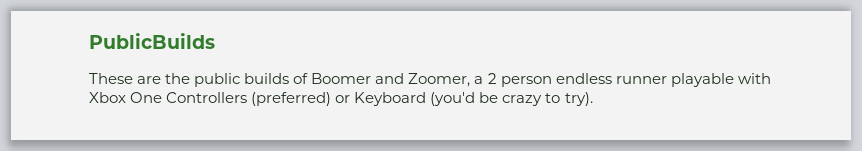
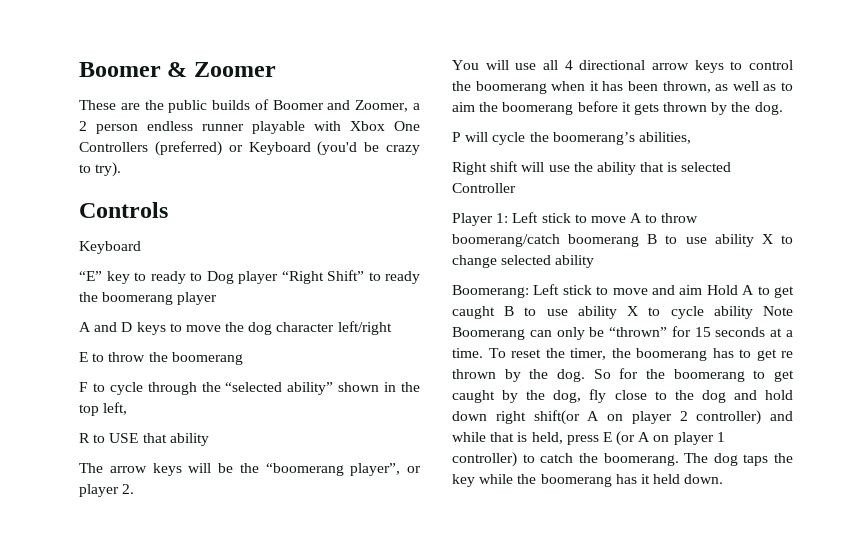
- PublicBuilds
+ Boomer & Zoomer
+ Controls
+ Keyboard
+ “E” key to ready to Dog player “Right Shift” to ready the boomerang player
+ A and D keys to move the dog character left/right
+ E to throw the boomerang
+ F to cycle through the “selected ability” shown in the top left,
+ R to USE that ability
+ The arrow keys will be the “boomerang player”, or player 2.
+ You will use all 4 directional arrow keys to control the boomerang when it has been thrown, as well as to aim the boomerang before it gets thrown by the dog.
+ P will cycle the boomerang’s abilities,
+ Right shift will use the ability that is selected Controller
+ Player 1: Left stick to move A to throw boomerang/catch boomerang B to use ability X to change selected ability
+ Boomerang: Left stick to move and aim Hold A to get caught B to use ability X to cycle ability Note Boomerang can only be “thrown” for 15 seconds at a time. To reset the timer, the boomerang has to get re thrown by the dog. So for the boomerang to get caught by the dog, fly close to the dog and hold down right shift(or A on player 2 controller) and while that is held, press E (or A on player 1 controller) to catch the boomerang. The dog taps the key while the boomerang has it held down.

